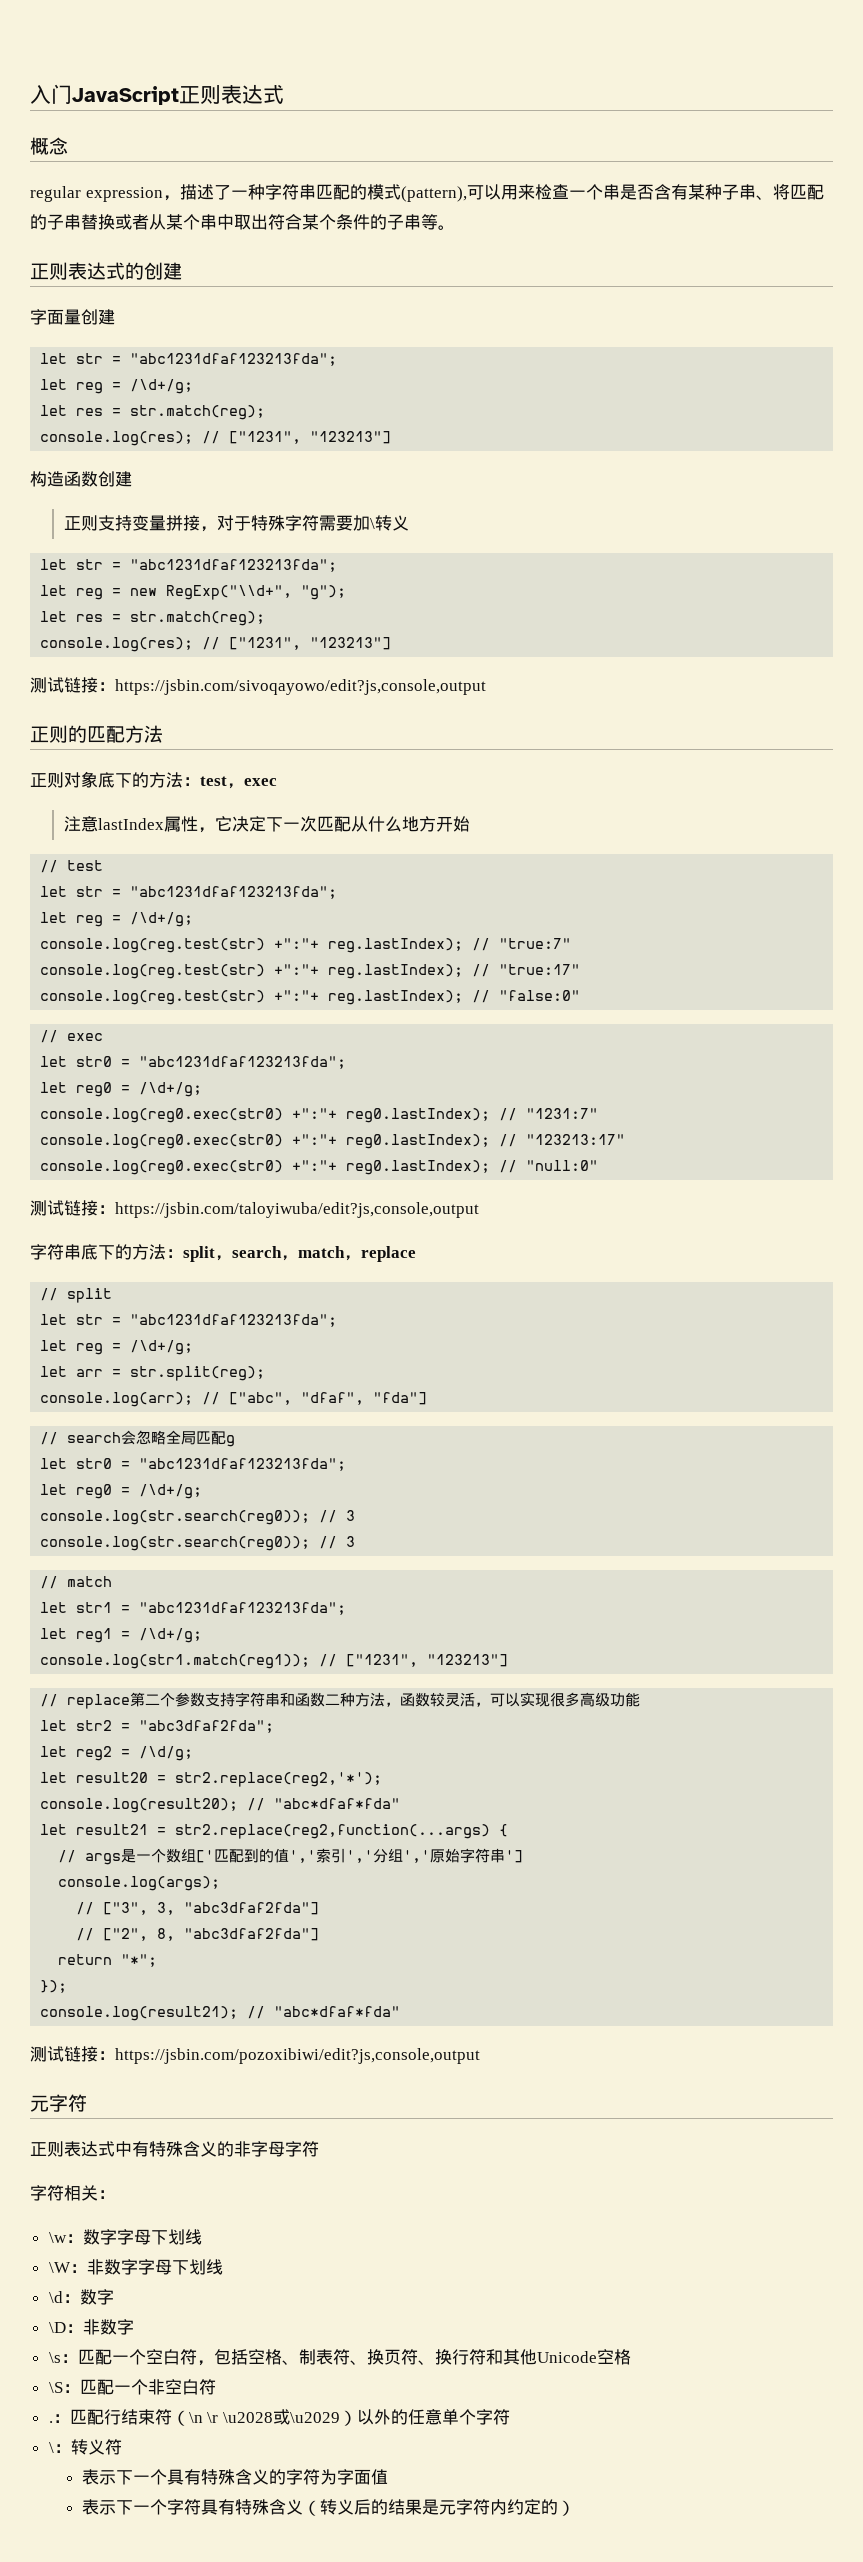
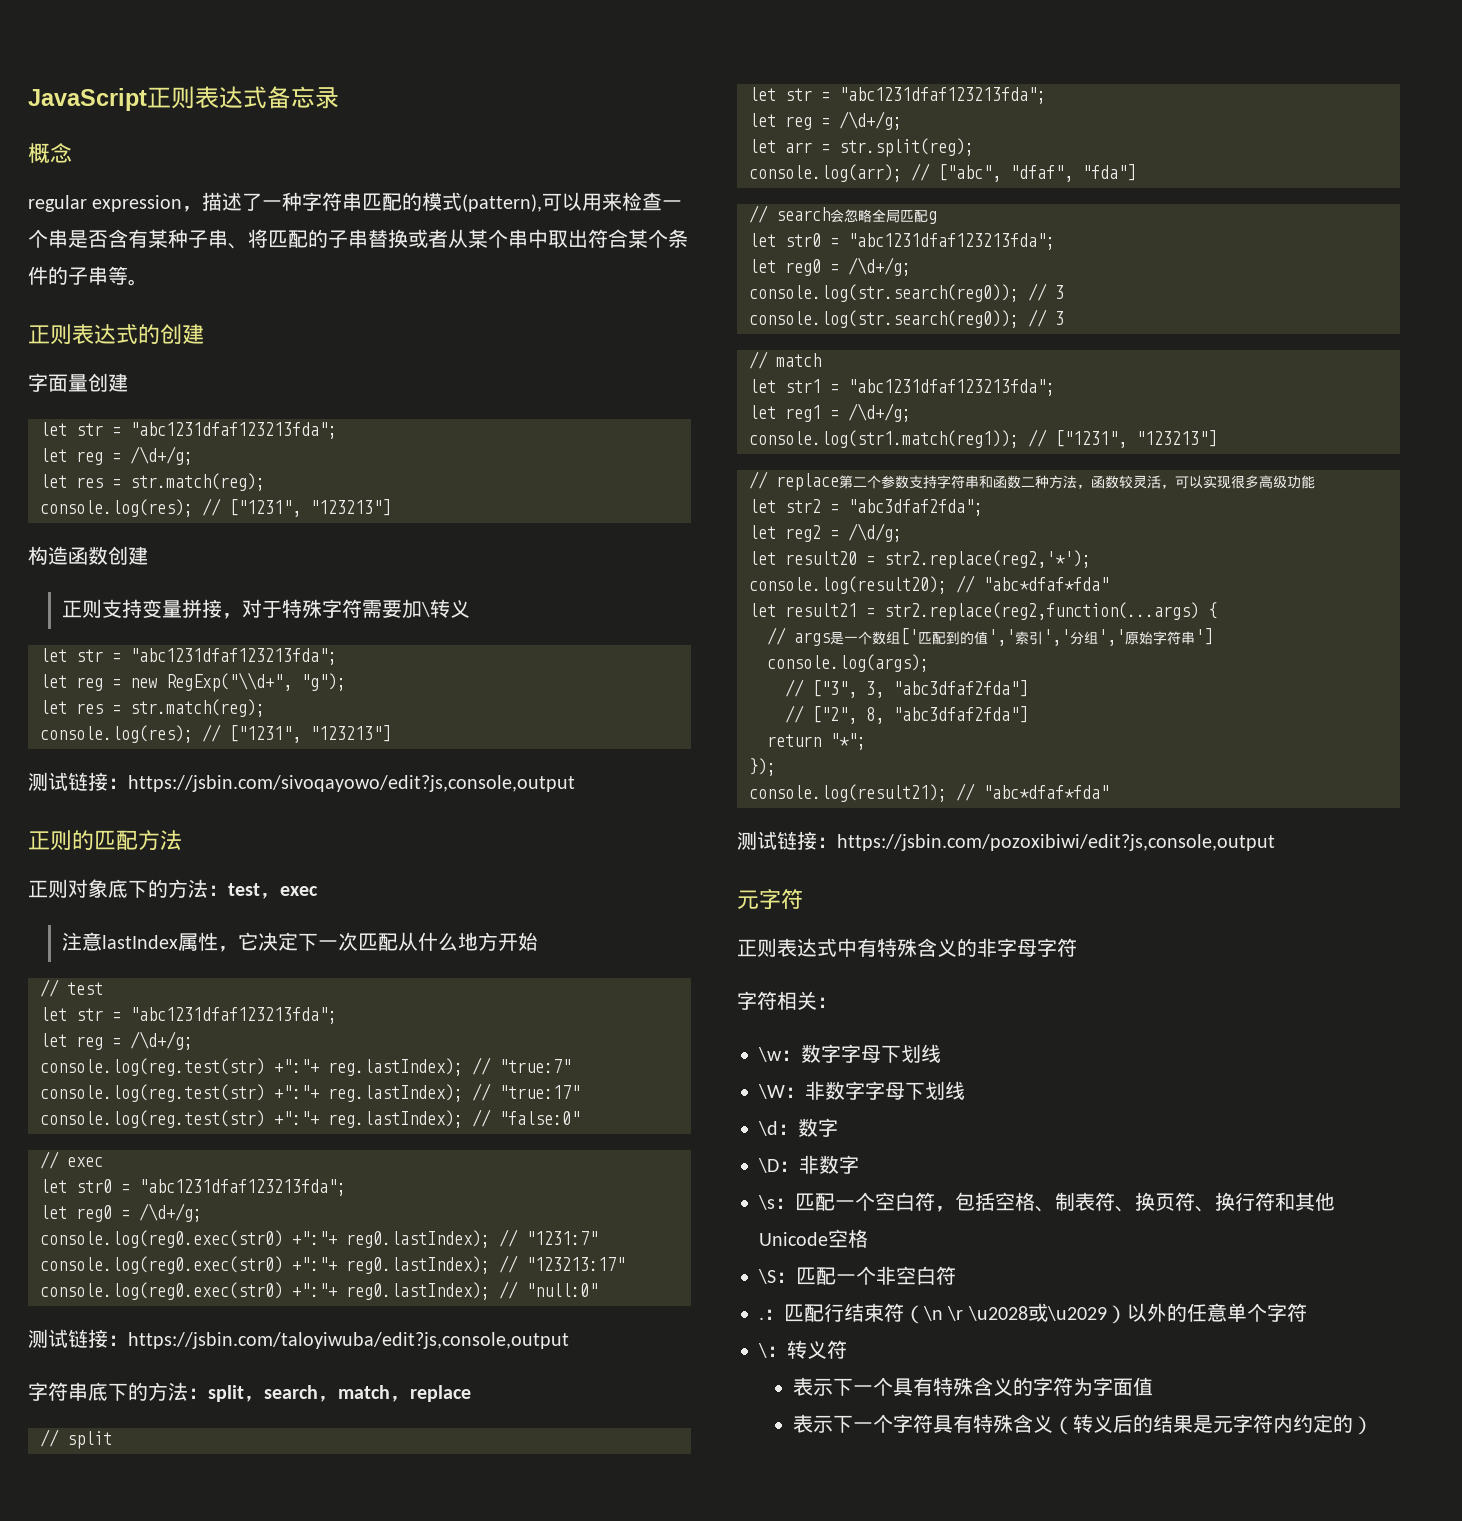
- 入门JavaScript正则表达式
+ JavaScript正则表达式备忘录

